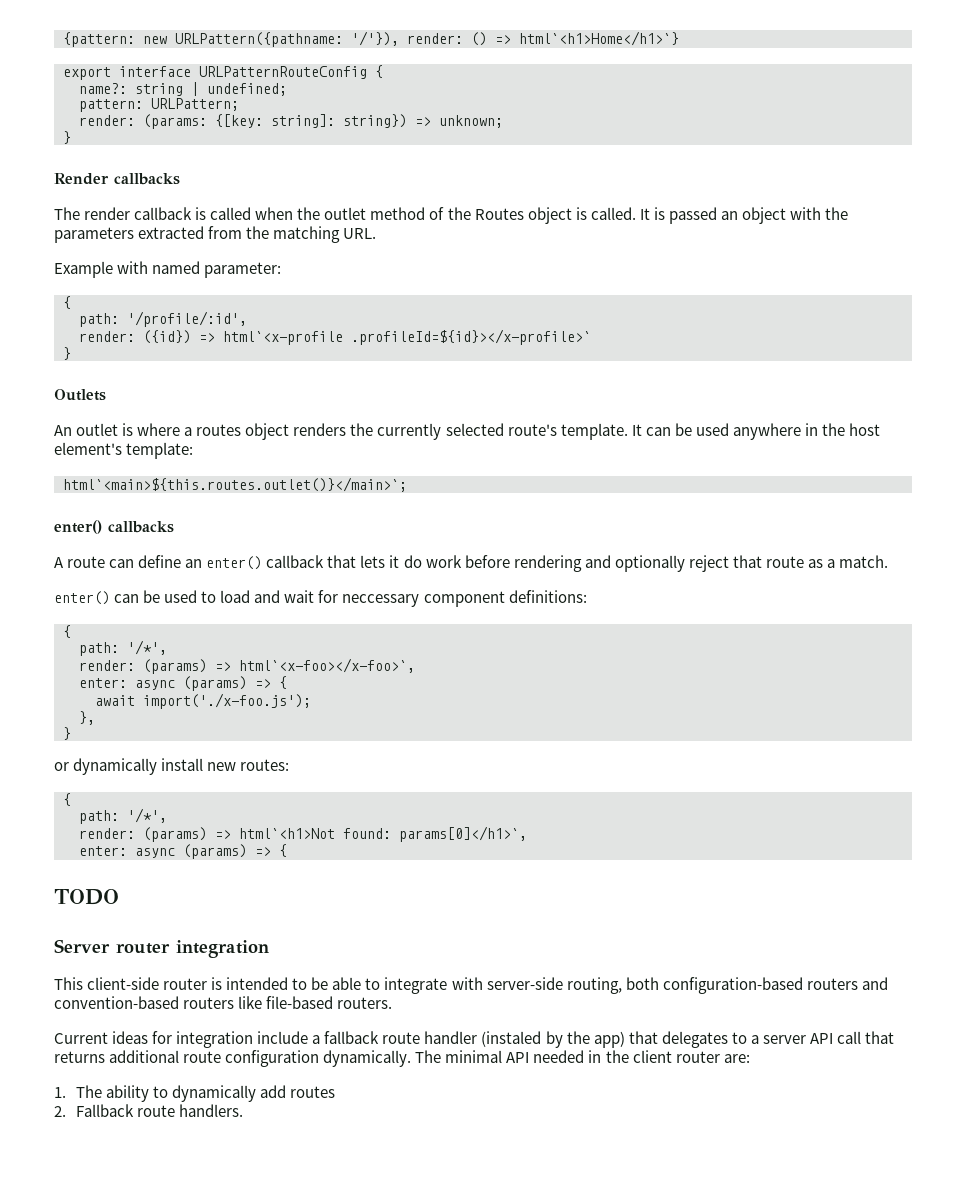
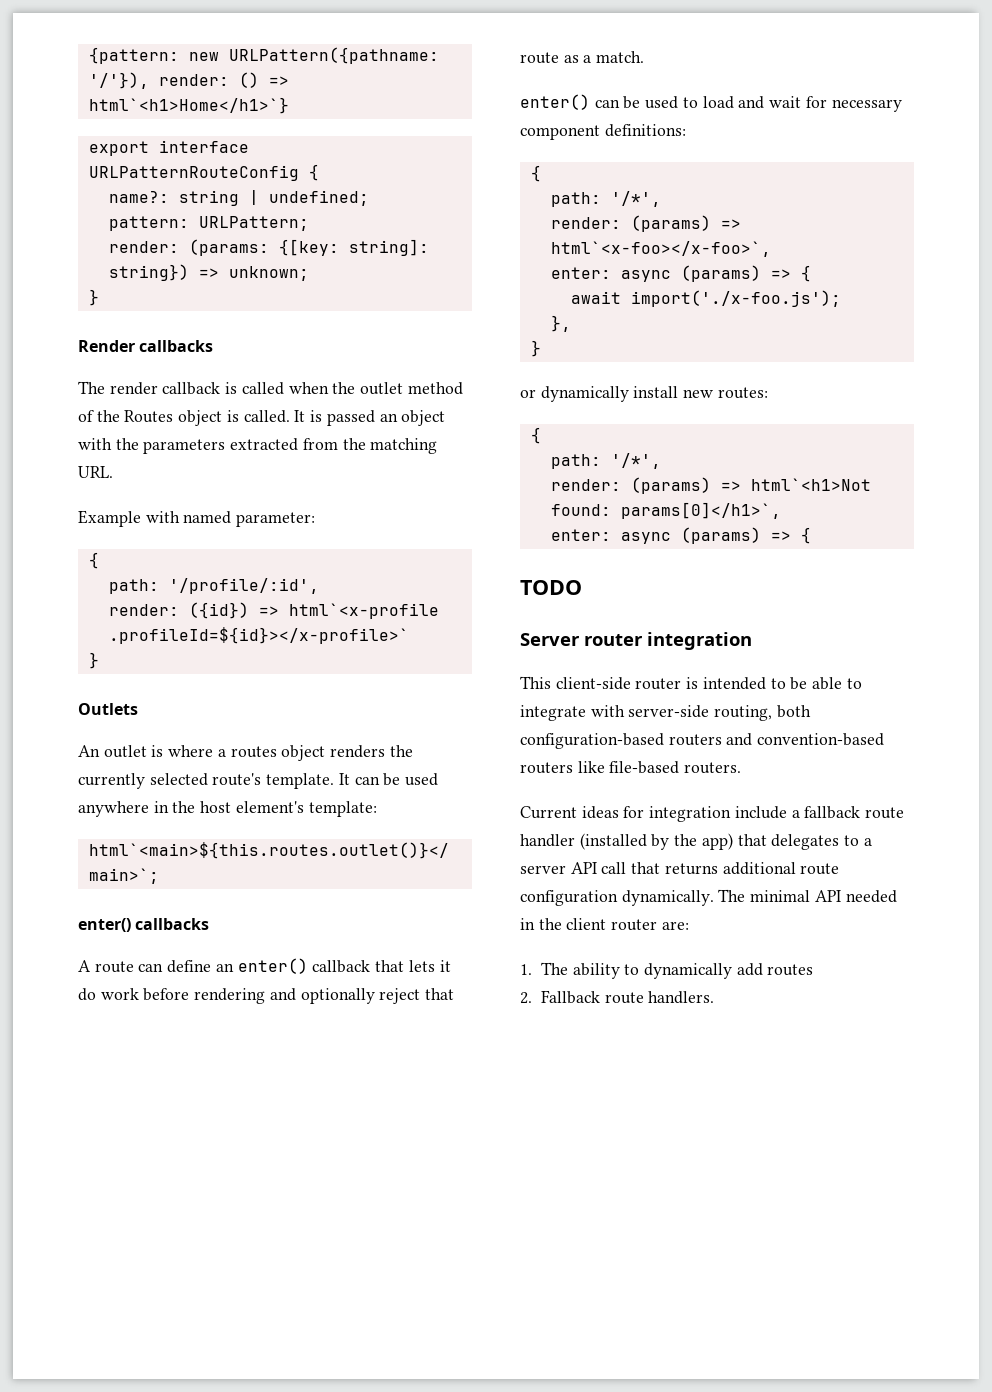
- enter() can be used to load and wait for neccessary component definitions:
+ enter() can be used to load and wait for necessary component definitions:
- Current ideas for integration include a fallback route handler (instaled by the app) that delegates to a server API call that returns additional route configuration dynamically.
+ Current ideas for integration include a fallback route handler (installed by the app) that delegates to a server API call that returns additional route configuration dynamically.

